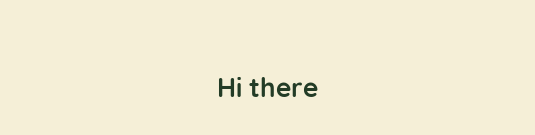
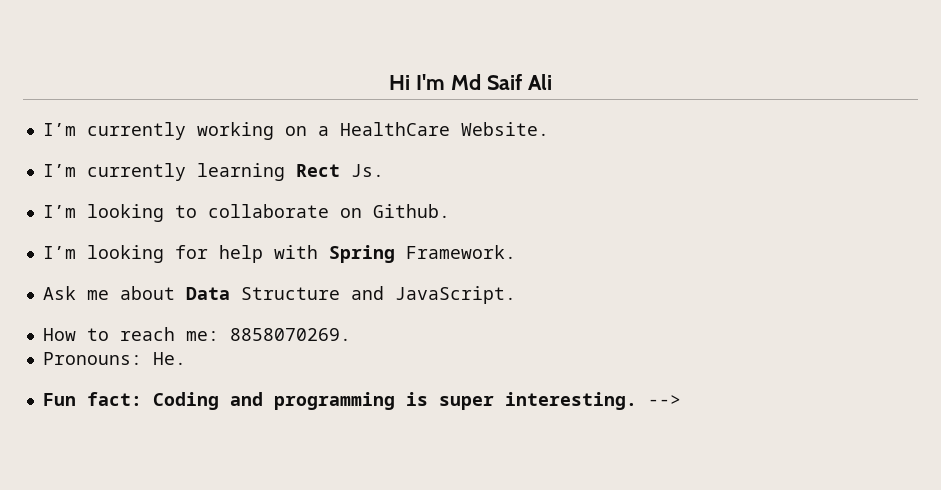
- Hi there
+ Hi I'm Md Saif Ali
+ I’m currently working on a HealthCare Website.
+ I’m currently learning Rect Js.
+ I’m looking to collaborate on Github.
+ I’m looking for help with Spring Framework.
+ Ask me about Data Structure and JavaScript.
+ How to reach me: 8858070269.
+ Pronouns: He.
+ Fun fact: Coding and programming is super interesting. -->

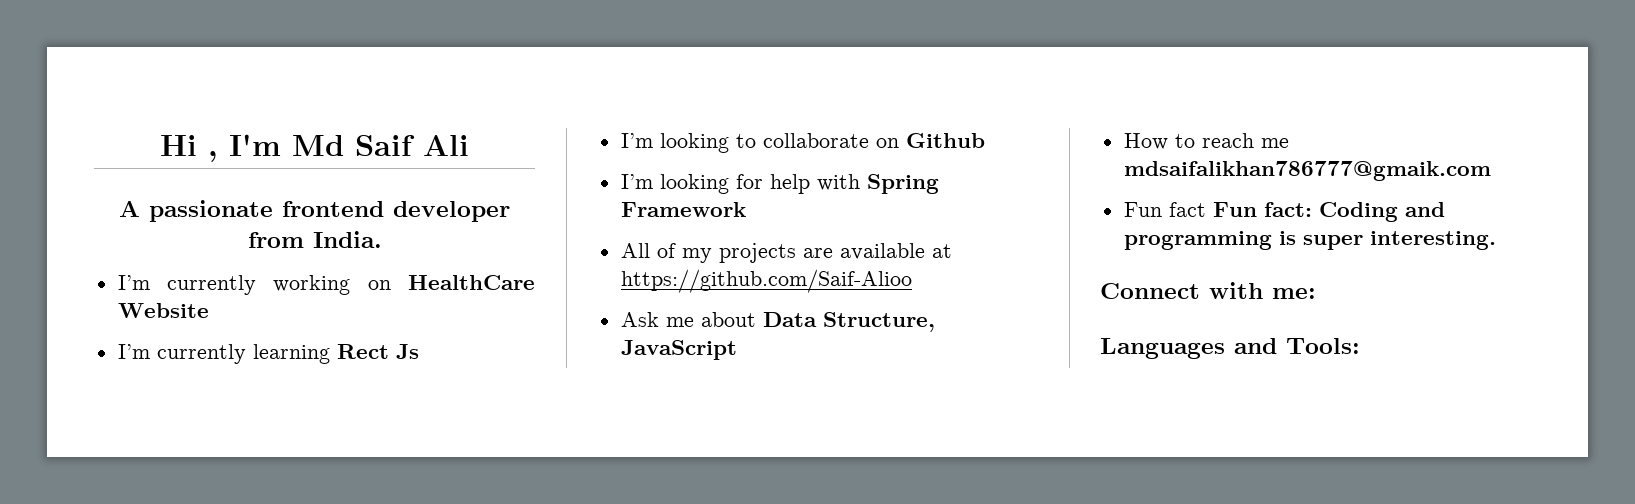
- Hi I'm Md Saif Ali
+ Hi , I'm Md Saif Ali
+ A passionate frontend developer from India.
- I’m currently working on a HealthCare Website.
+ I’m currently working on HealthCare Website
- I’m currently learning Rect Js.
+ I’m currently learning Rect Js
- I’m looking to collaborate on Github.
+ I’m looking to collaborate on Github
- I’m looking for help with Spring Framework.
+ I’m looking for help with Spring Framework
+ All of my projects are available at https://github.com/Saif-Alioo
- Ask me about Data Structure and JavaScript.
+ Ask me about Data Structure, JavaScript
- How to reach me: 8858070269.
- Pronouns: He.
- Fun fact: Coding and programming is super interesting. -->
+ How to reach me mdsaifalikhan786777@gmaik.com
+ Fun fact Fun fact: Coding and programming is super interesting.
+ Connect with me:
+ Languages and Tools:

